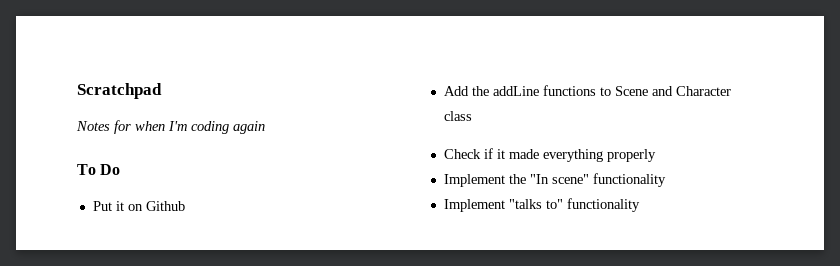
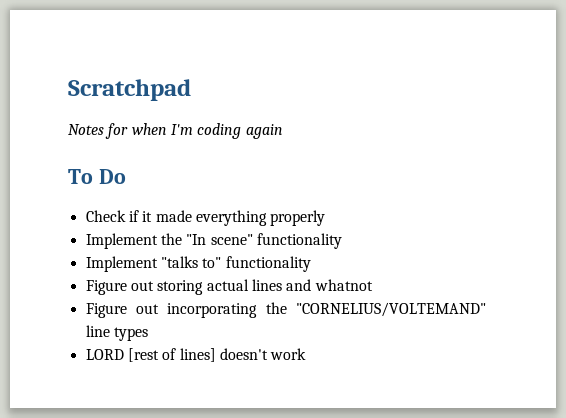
- Put it on Github
- Add the addLine functions to Scene and Character class
+ Figure out storing actual lines and whatnot
+ Figure out incorporating the "CORNELIUS/VOLTEMAND" line types
+ LORD [rest of lines] doesn't work

